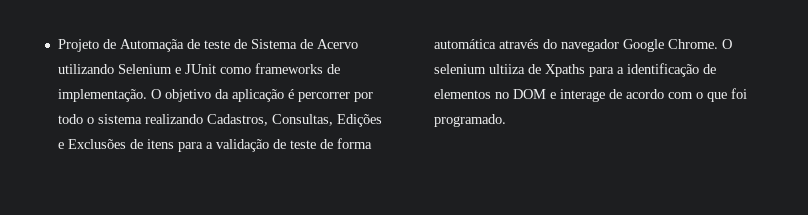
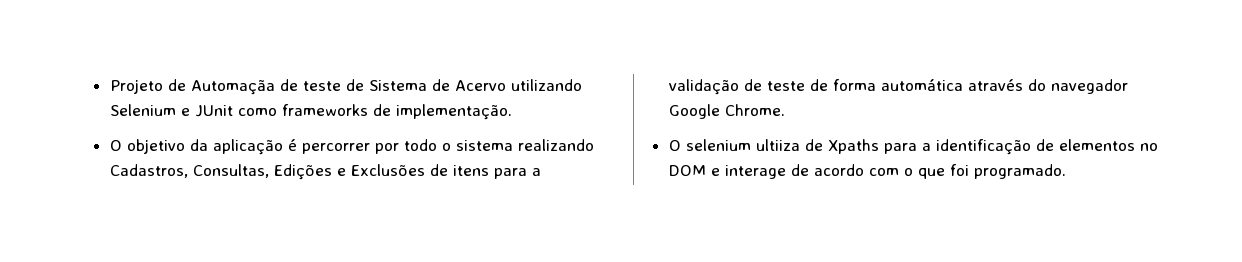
- Projeto de Automaçãa de teste de Sistema de Acervo utilizando Selenium e JUnit como frameworks de implementação. O objetivo da aplicação é percorrer por todo o sistema realizando Cadastros, Consultas, Edições e Exclusões de itens para a validação de teste de forma automática através do navegador Google Chrome. O selenium ultiiza de Xpaths para a identificação de elementos no DOM e interage de acordo com o que foi programado.
+ Projeto de Automaçãa de teste de Sistema de Acervo utilizando Selenium e JUnit como frameworks de implementação.
+ O objetivo da aplicação é percorrer por todo o sistema realizando Cadastros, Consultas, Edições e Exclusões de itens para a validação de teste de forma automática através do navegador Google Chrome.
+ O selenium ultiiza de Xpaths para a identificação de elementos no DOM e interage de acordo com o que foi programado.

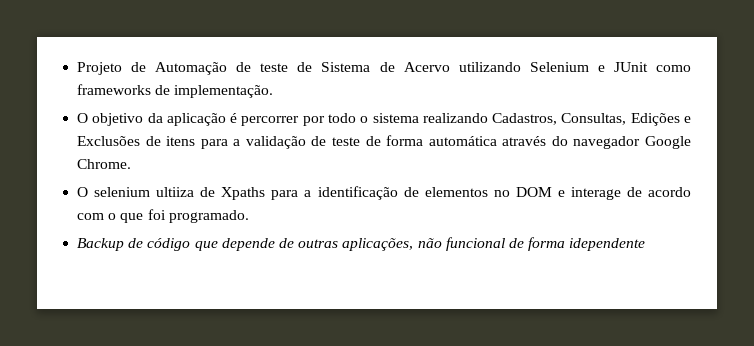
- Projeto de Automaçãa de teste de Sistema de Acervo utilizando Selenium e JUnit como frameworks de implementação.
+ Projeto de Automação de teste de Sistema de Acervo utilizando Selenium e JUnit como frameworks de implementação.
+ Backup de código que depende de outras aplicações, não funcional de forma idependente

